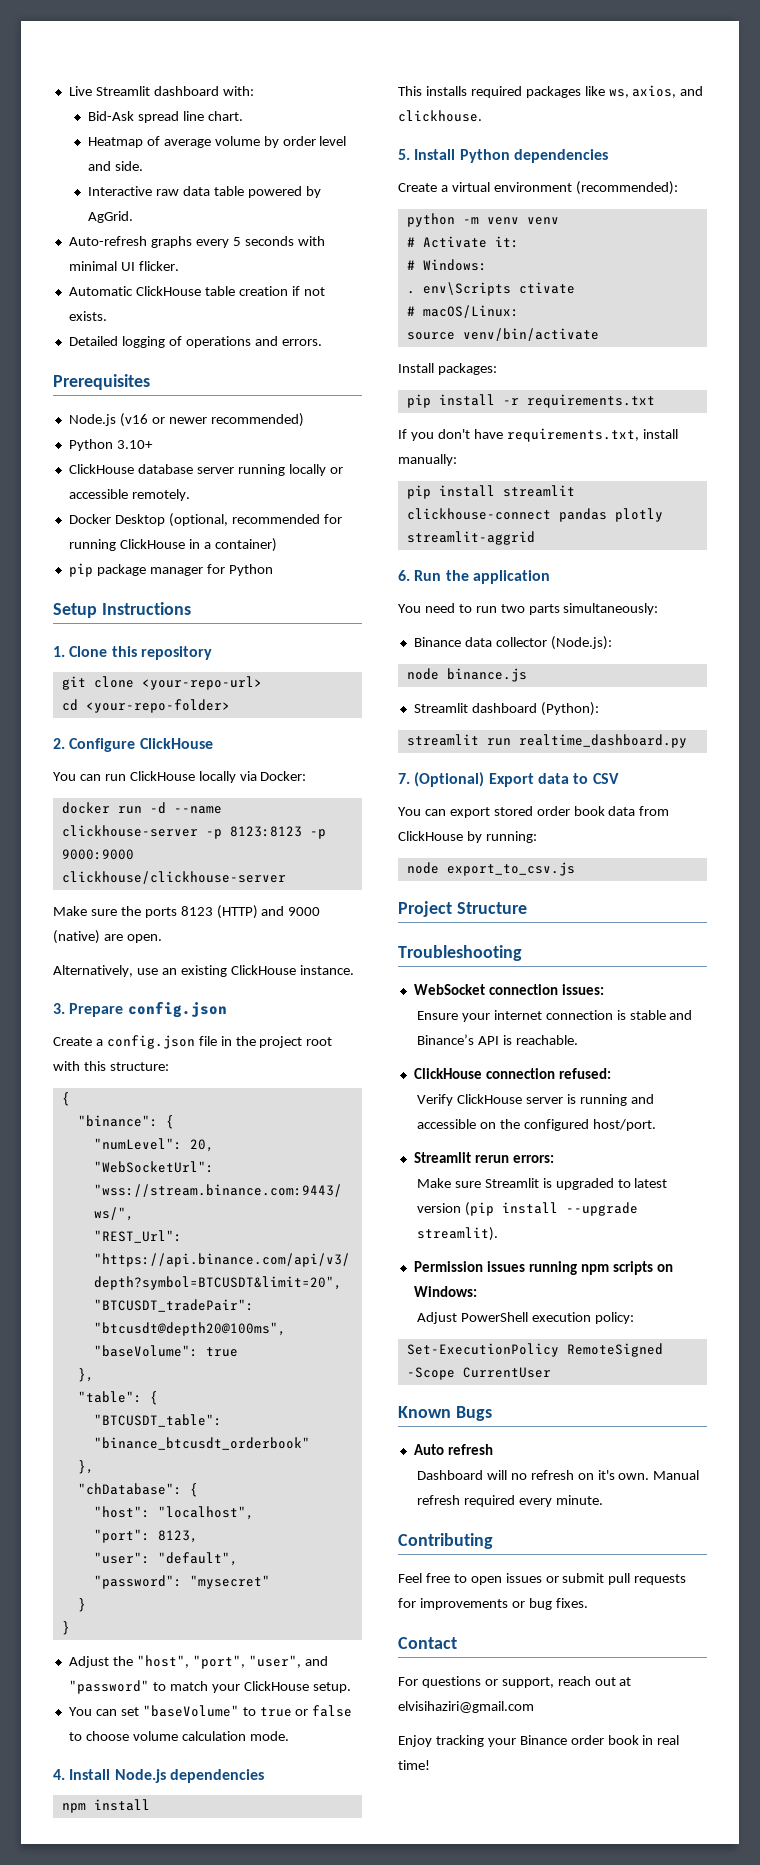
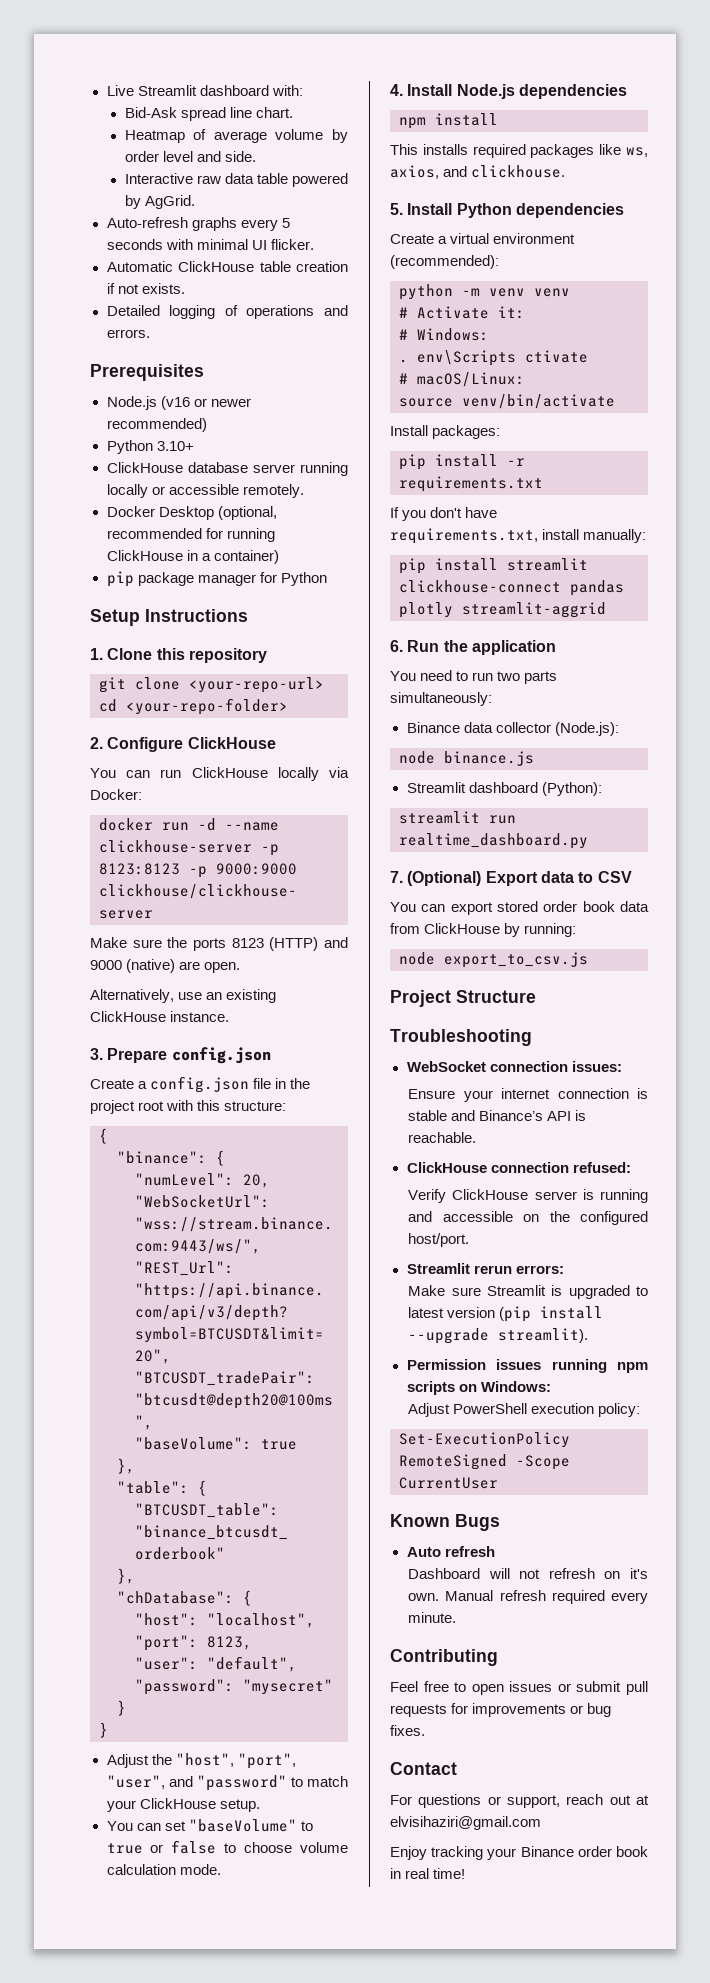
- Dashboard will no refresh on it's own.
+ Dashboard will not refresh on it's own.

